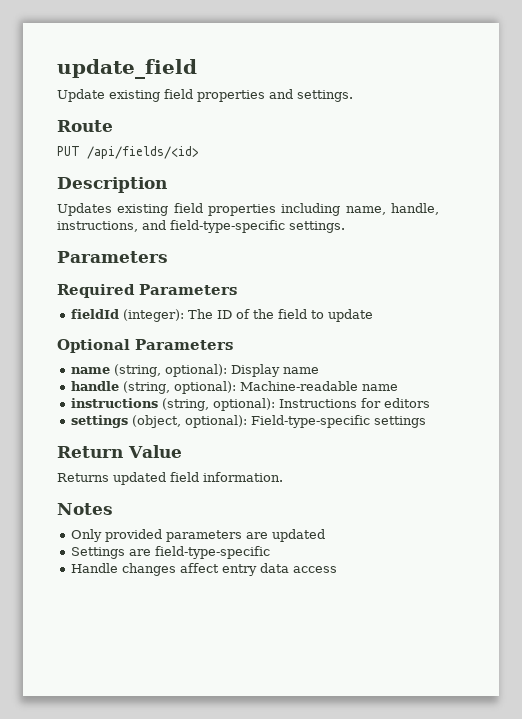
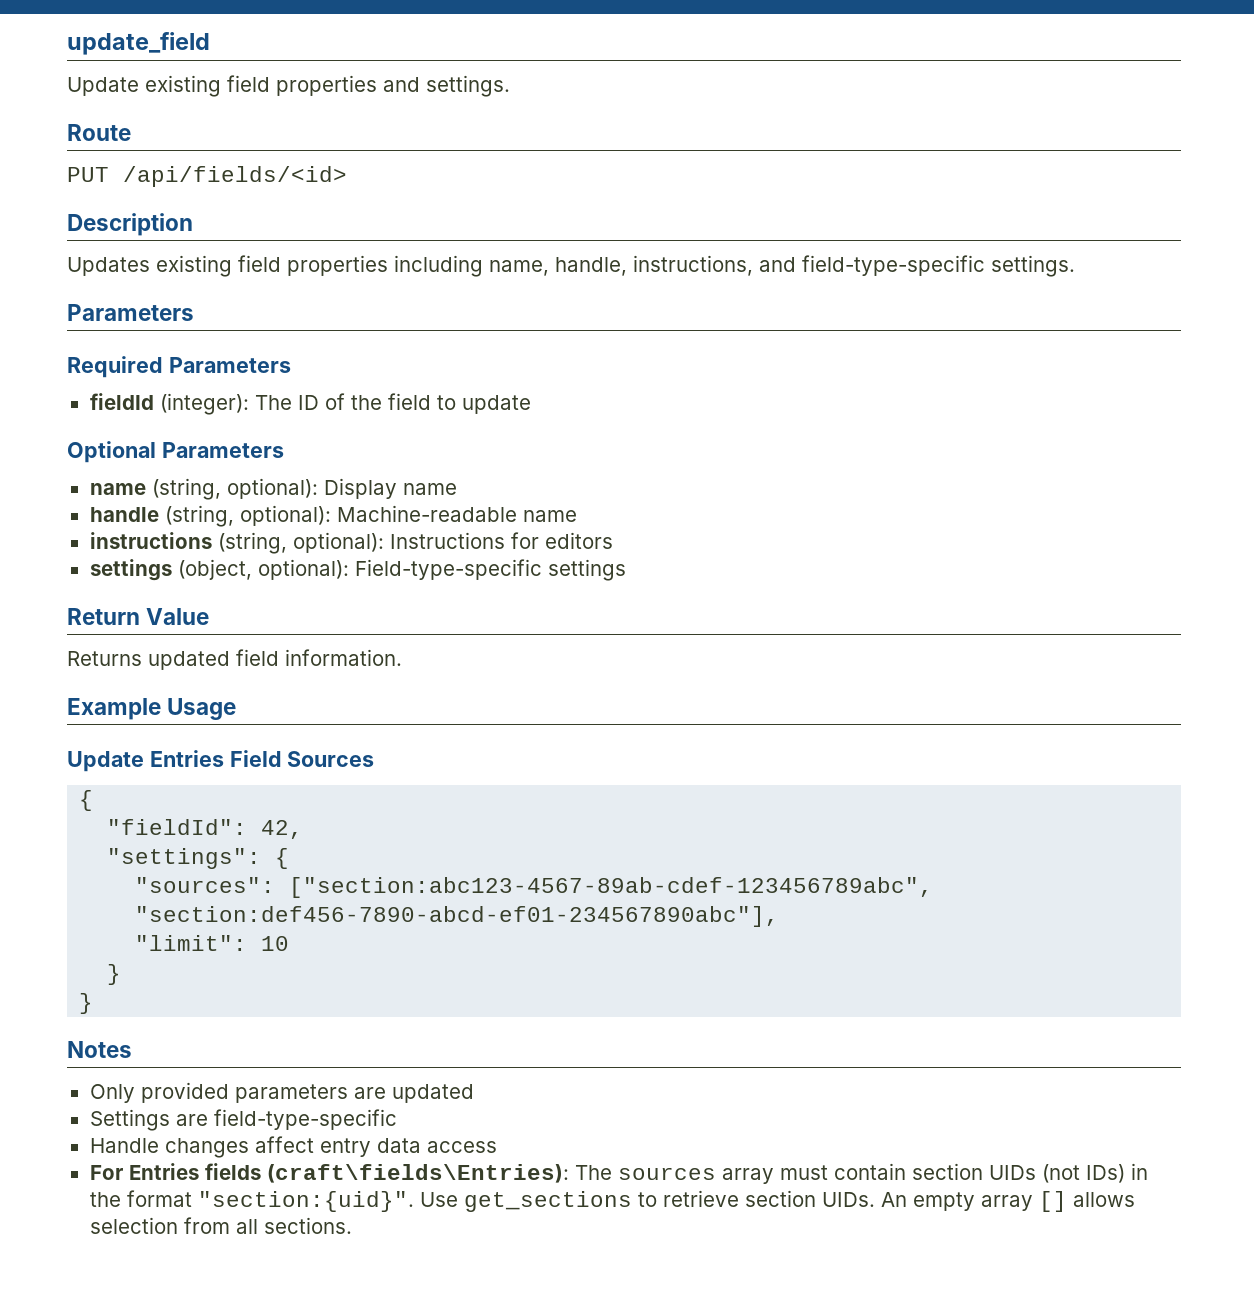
+ Example Usage
+ Update Entries Field Sources
+ {
+ "fieldId": 42,
+ "settings": {
+ "sources": ["section:abc123-4567-89ab-cdef-123456789abc", "section:def456-7890-abcd-ef01-234567890abc"],
+ "limit": 10
+ }
+ }
+ For Entries fields (craft\fields\Entries): The sources array must contain section UIDs (not IDs) in the format "section:{uid}". Use get_sections to retrieve section UIDs. An empty array [] allows selection from all sections.

